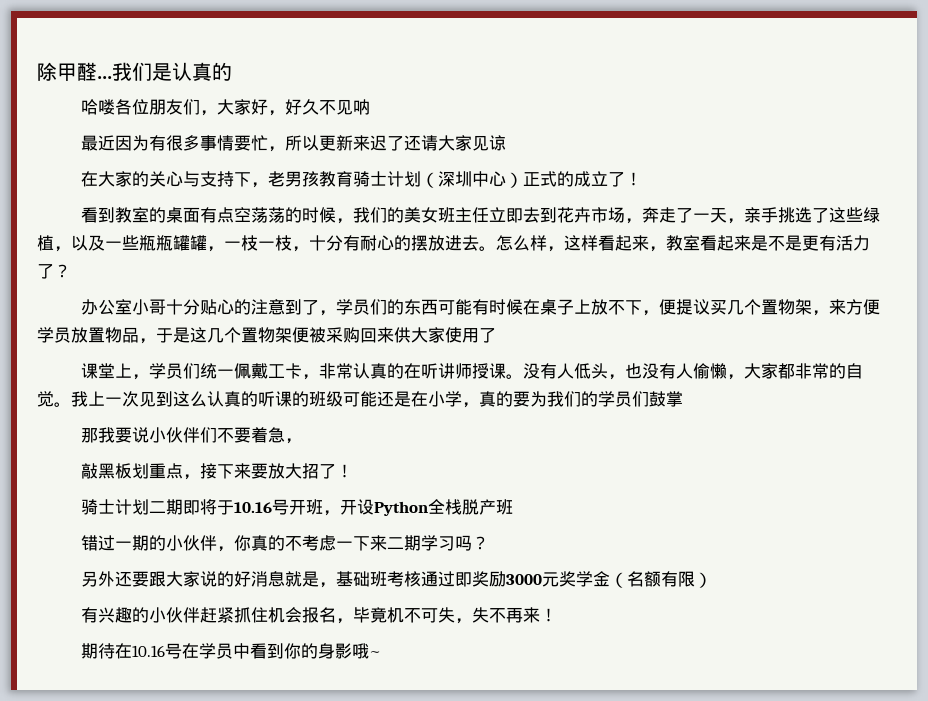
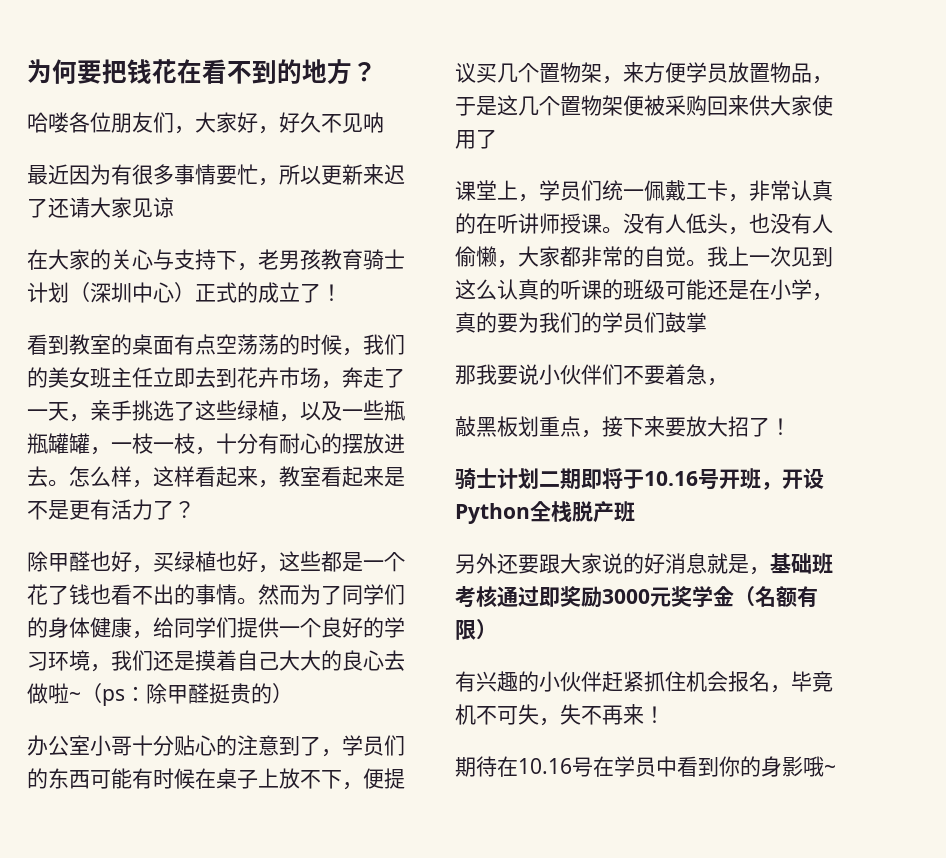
- 除甲醛...我们是认真的
+ 为何要把钱花在看不到的地方？
+ 除甲醛也好，买绿植也好，这些都是一个花了钱也看不出的事情。然而为了同学们的身体健康，给同学们提供一个良好的学习环境，我们还是摸着自己大大的良心去做啦~（ps：除甲醛挺贵的）
- 错过一期的小伙伴，你真的不考虑一下来二期学习吗？

